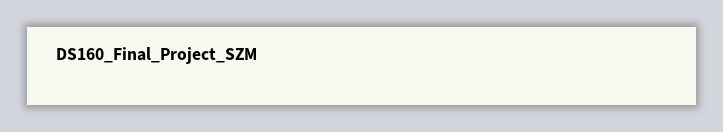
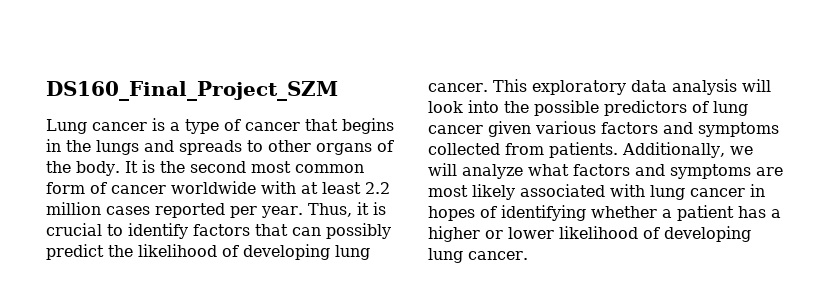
+ Lung cancer is a type of cancer that begins in the lungs and spreads to other organs of the body. It is the second most common form of cancer worldwide with at least 2.2 million cases reported per year. Thus, it is crucial to identify factors that can possibly predict the likelihood of developing lung cancer. This exploratory data analysis will look into the possible predictors of lung cancer given various factors and symptoms collected from patients. Additionally, we will analyze what factors and symptoms are most likely associated with lung cancer in hopes of identifying whether a patient has a higher or lower likelihood of developing lung cancer.

